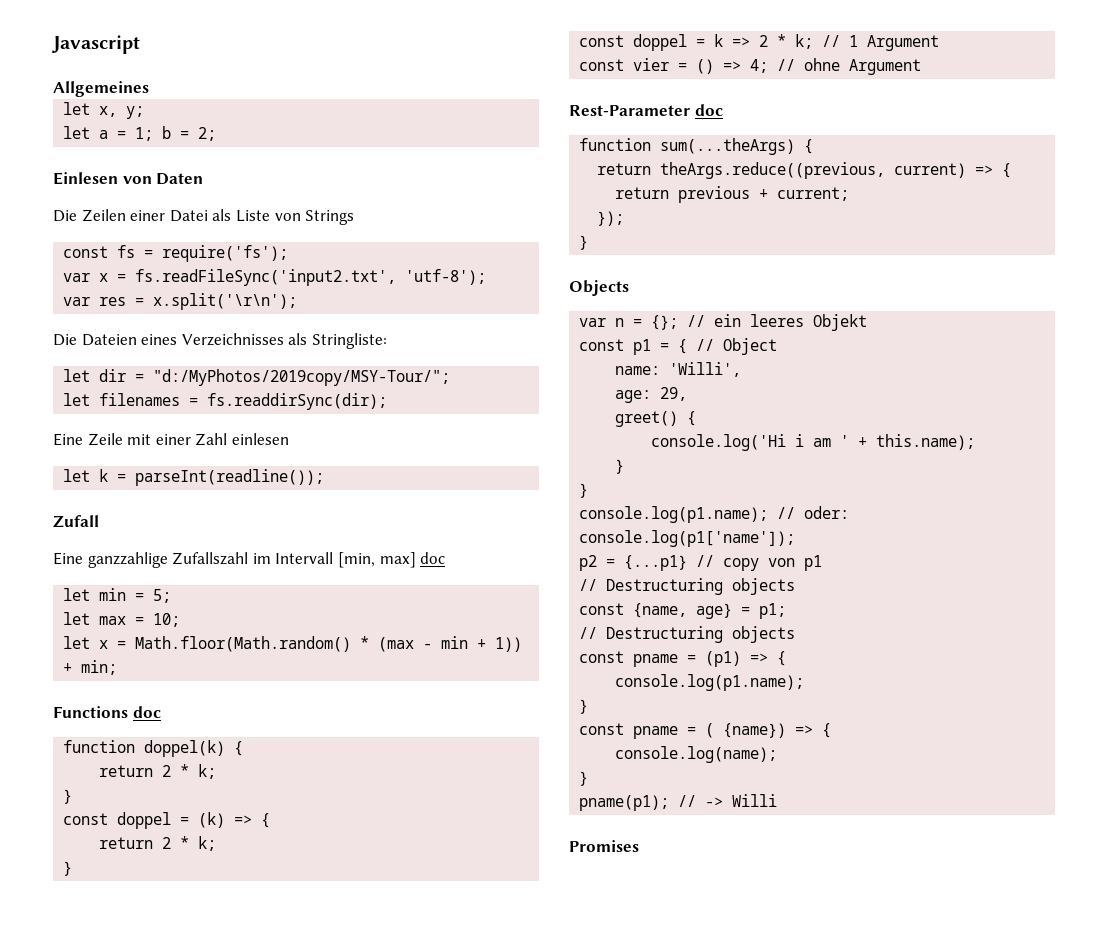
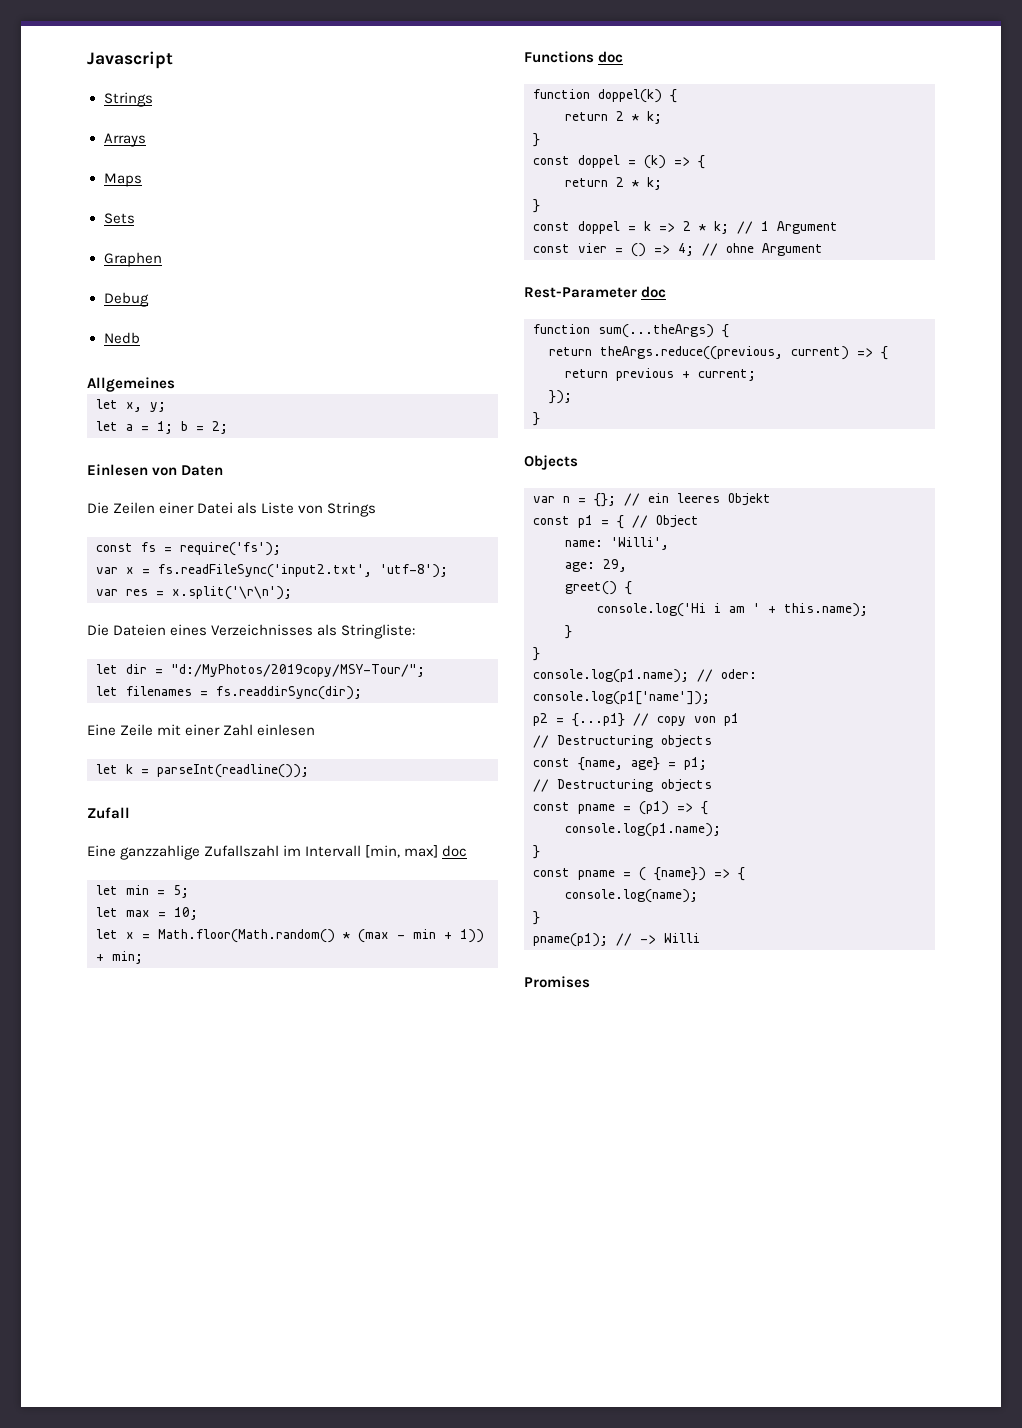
  Javascript
+ Strings
+ Arrays
+ Maps
+ Sets
+ Graphen
+ Debug
+ Nedb

